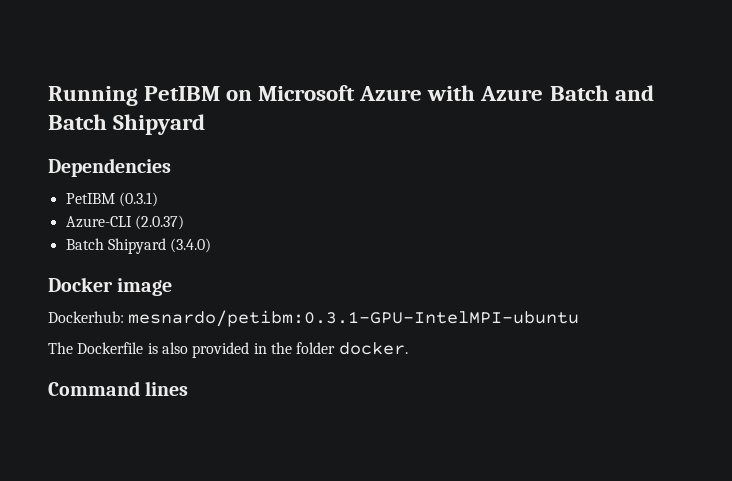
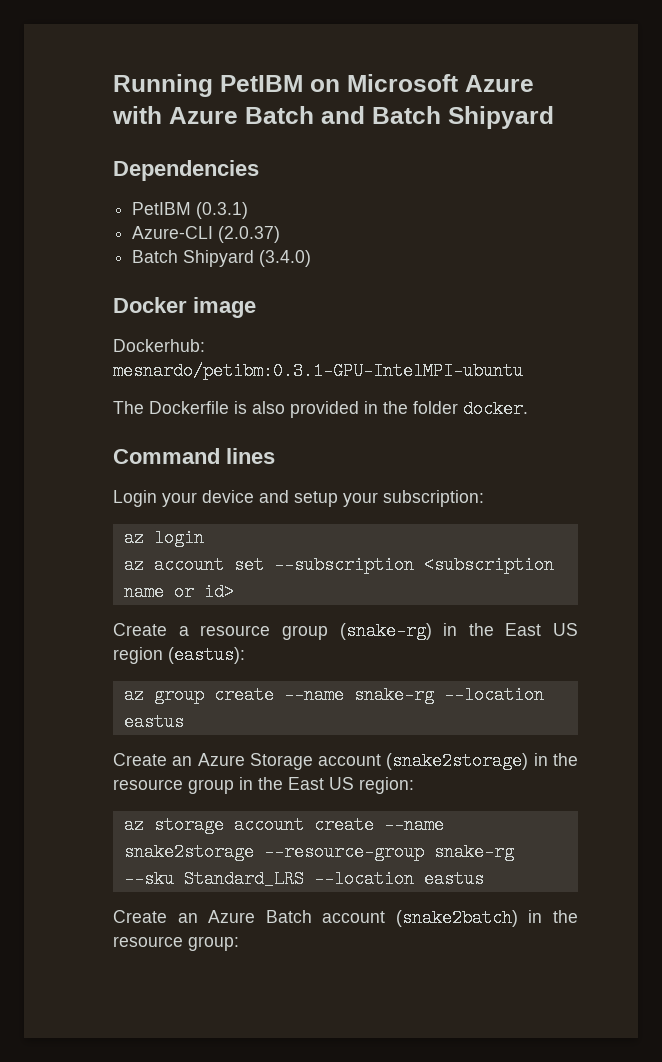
+ Login your device and setup your subscription:
+ az login
+ az account set --subscription <subscription name or id>
+ Create a resource group (snake-rg) in the East US region (eastus):
+ az group create --name snake-rg --location eastus
+ Create an Azure Storage account (snake2storage) in the resource group in the East US region:
+ az storage account create --name snake2storage --resource-group snake-rg --sku Standard_LRS --location eastus
+ Create an Azure Batch account (snake2batch) in the resource group:

